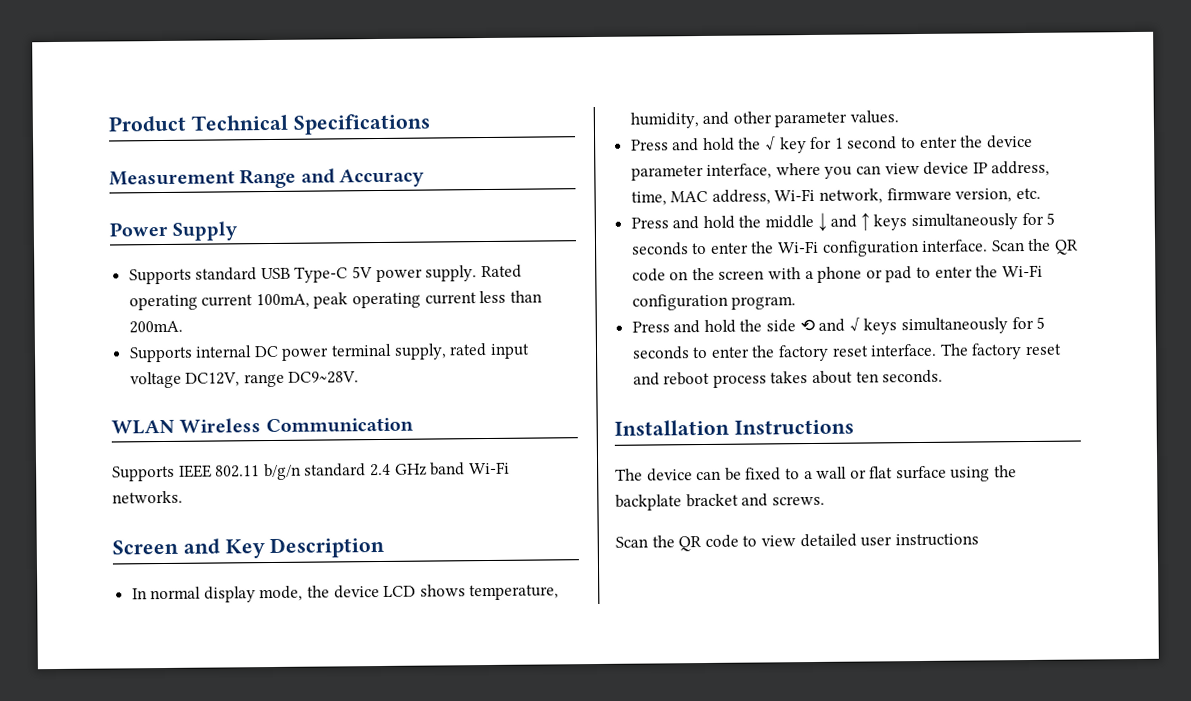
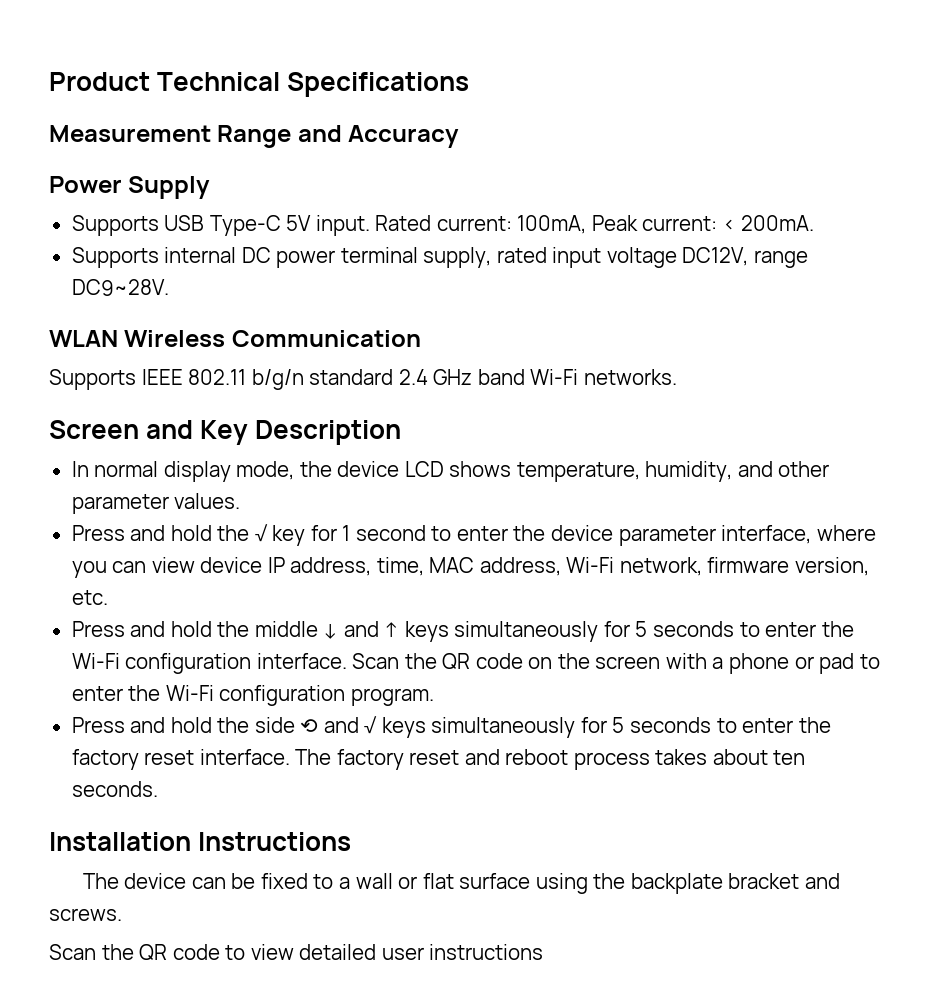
- Supports standard USB Type-C 5V power supply. Rated operating current 100mA, peak operating current less than 200mA.
+ Supports USB Type-C 5V input. Rated current: 100mA, Peak current: < 200mA.

